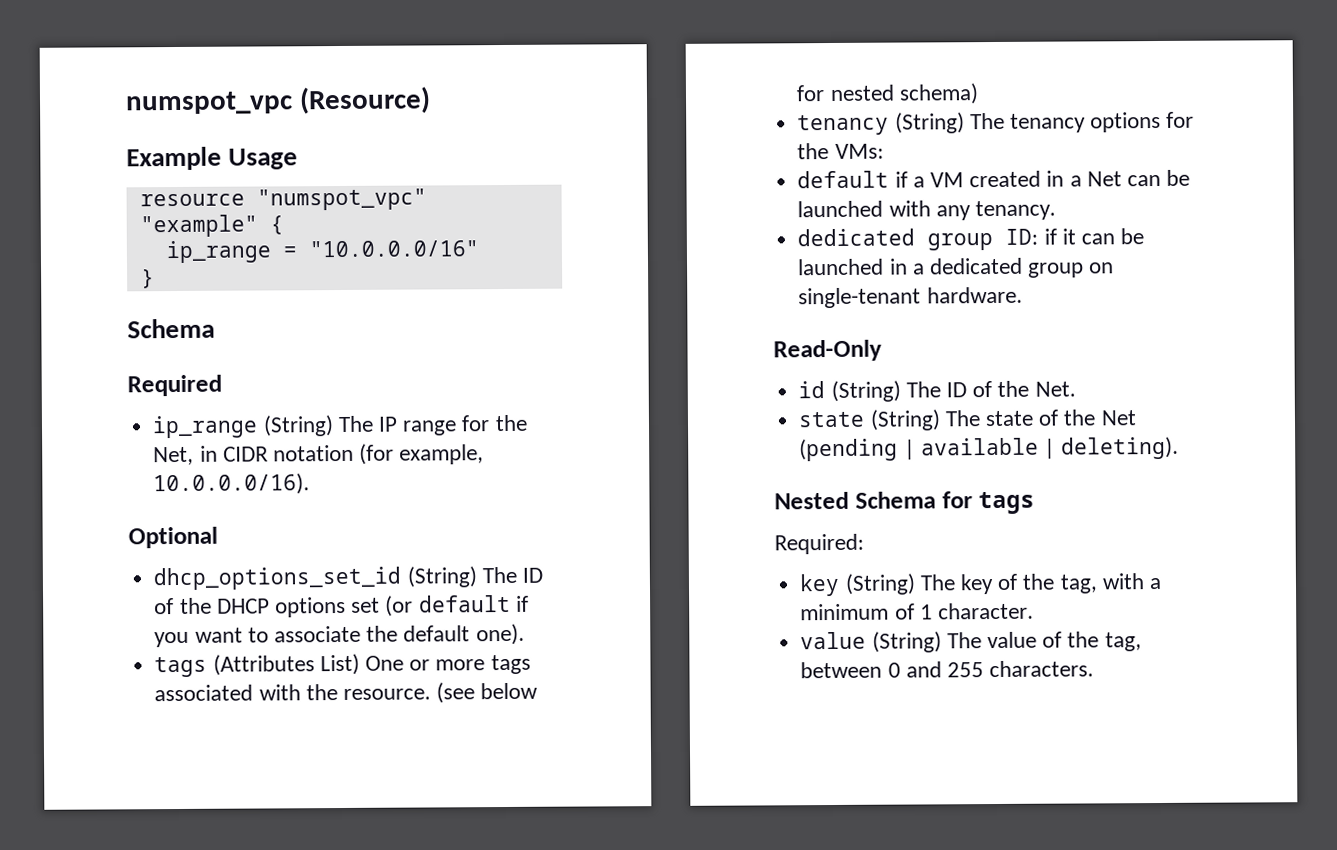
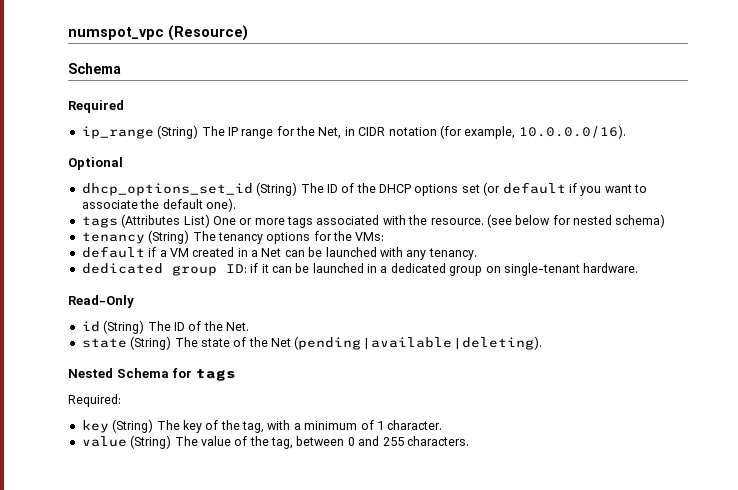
- Example Usage
- resource "numspot_vpc" "example" {
- ip_range = "10.0.0.0/16"
- }

